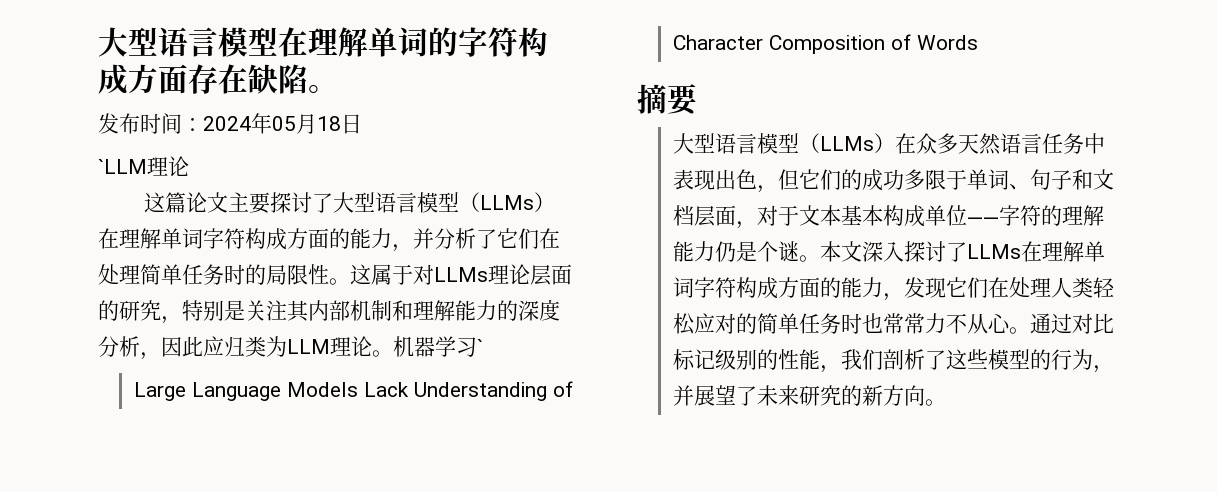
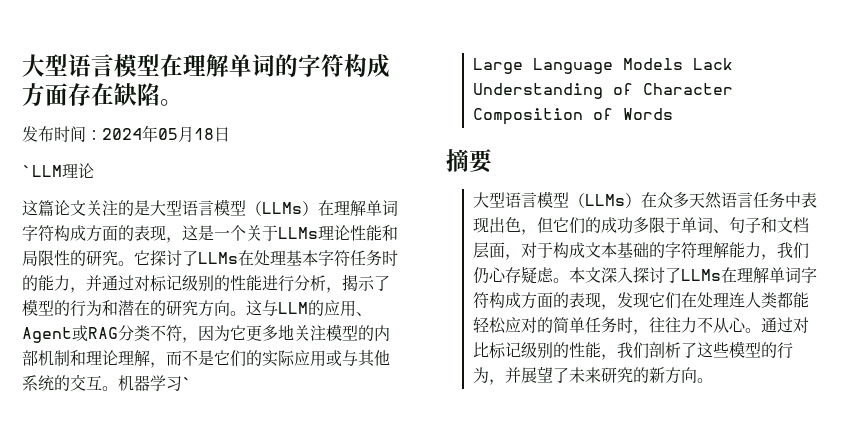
- 这篇论文主要探讨了大型语言模型（LLMs）在理解单词字符构成方面的能力，并分析了它们在处理简单任务时的局限性。这属于对LLMs理论层面的研究，特别是关注其内部机制和理解能力的深度分析，因此应归类为LLM理论。
+ 这篇论文关注的是大型语言模型（LLMs）在理解单词字符构成方面的表现，这是一个关于LLMs理论性能和局限性的研究。它探讨了LLMs在处理基本字符任务时的能力，并通过对标记级别的性能进行分析，揭示了模型的行为和潜在的研究方向。这与LLM的应用、Agent或RAG分类不符，因为它更多地关注模型的内部机制和理论理解，而不是它们的实际应用或与其他系统的交互。
- 大型语言模型（LLMs）在众多天然语言任务中表现出色，但它们的成功多限于单词、句子和文档层面，对于文本基本构成单位——字符的理解能力仍是个谜。
+ 大型语言模型（LLMs）在众多天然语言任务中表现出色，但它们的成功多限于单词、句子和文档层面，对于构成文本基础的字符理解能力，我们仍心存疑虑。
- 本文深入探讨了LLMs在理解单词字符构成方面的能力，发现它们在处理人类轻松应对的简单任务时也常常力不从心。
+ 本文深入探讨了LLMs在理解单词字符构成方面的表现，发现它们在处理连人类都能轻松应对的简单任务时，往往力不从心。

